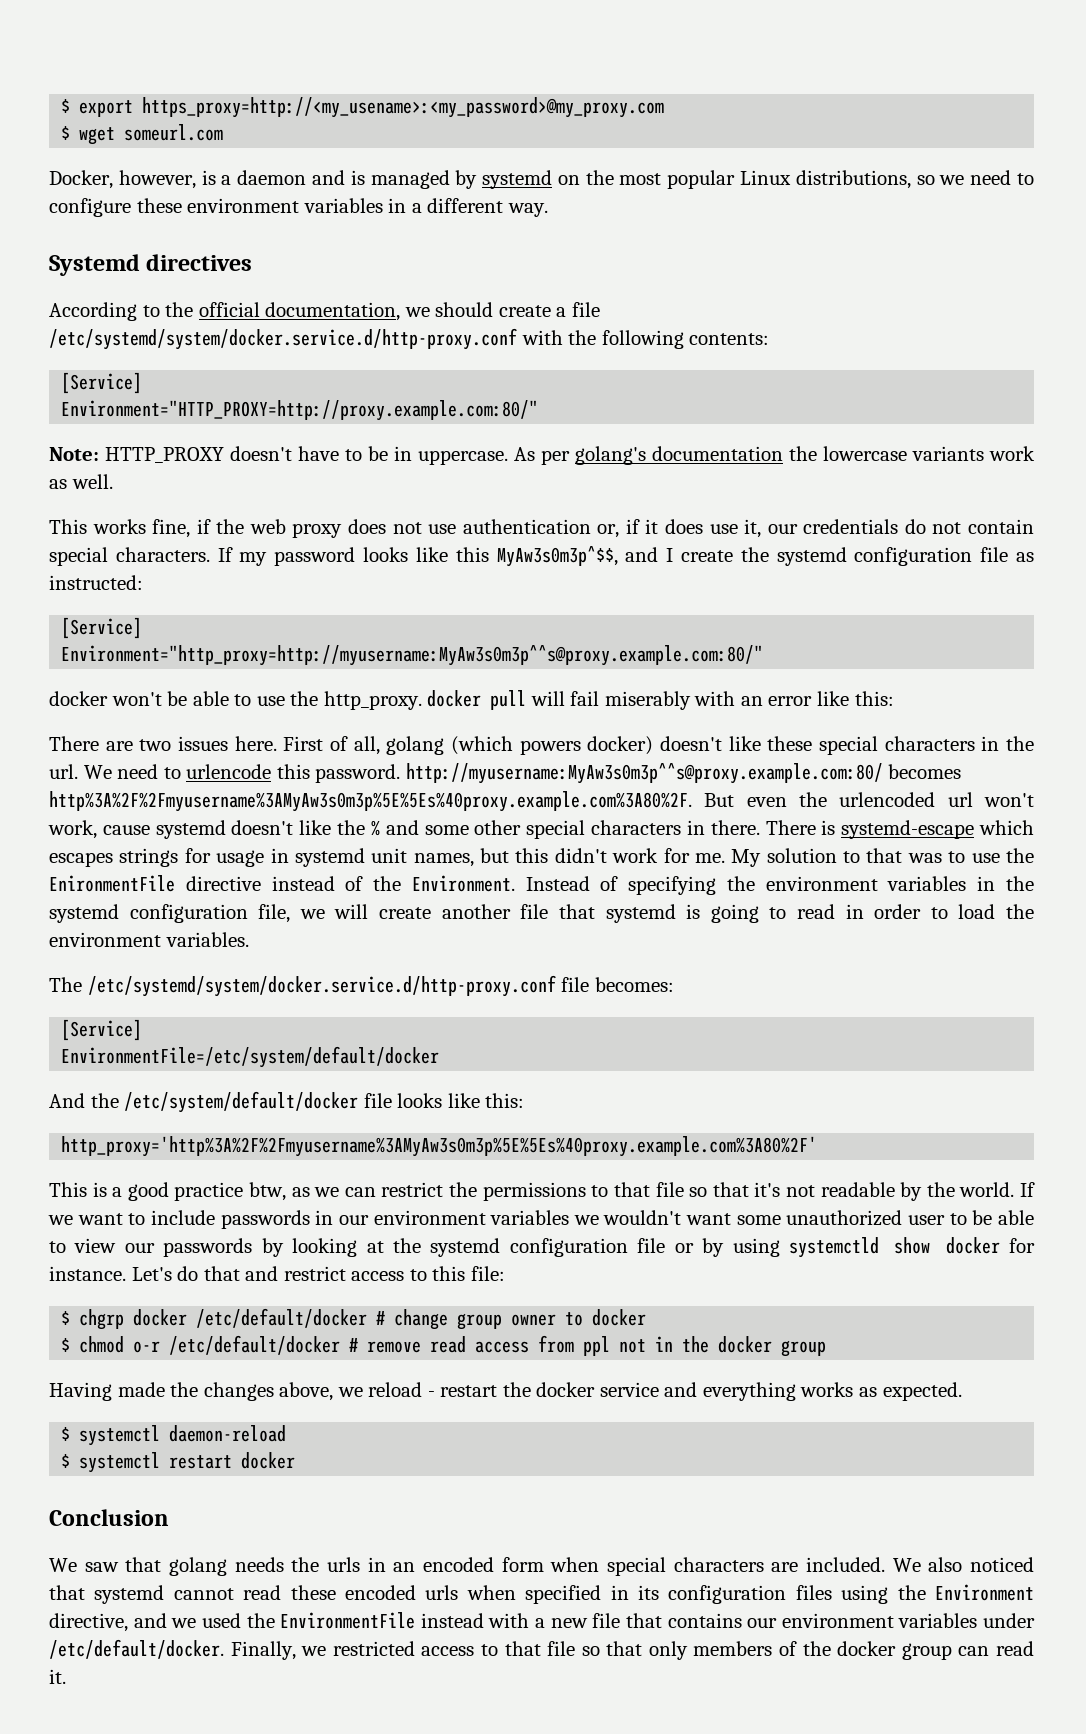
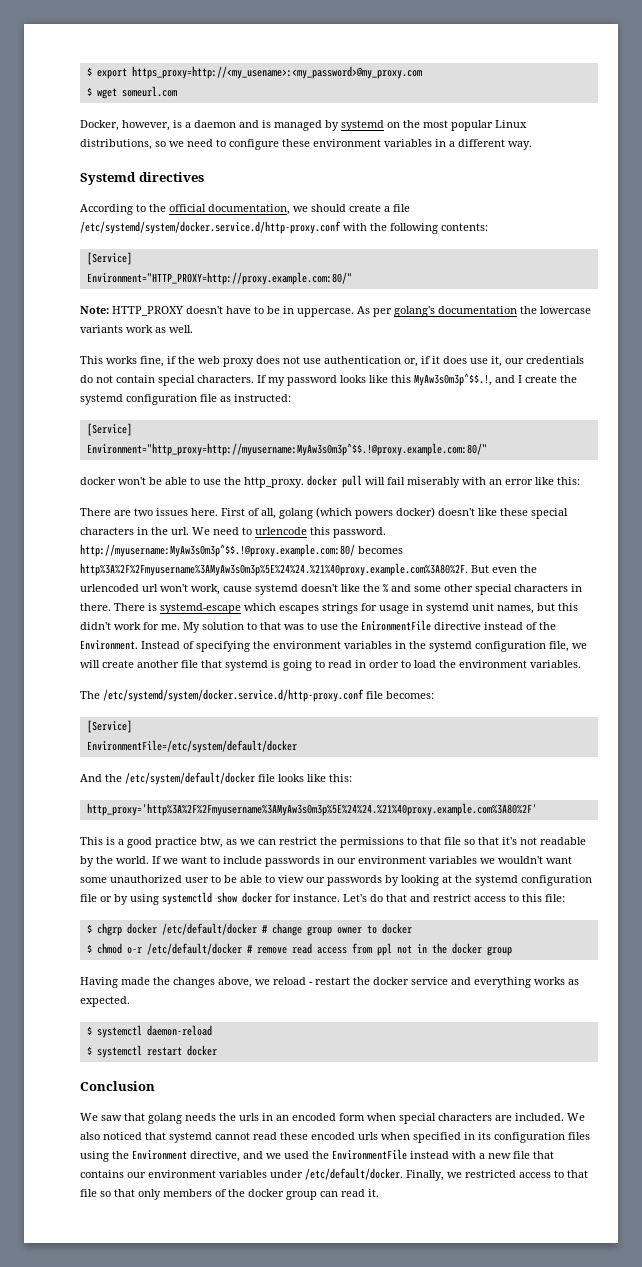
- If my password looks like this MyAw3s0m3p^$$, and I create the systemd configuration file as instructed:
+ If my password looks like this MyAw3s0m3p^$$.!, and I create the systemd configuration file as instructed:
- Environment="http_proxy=http://myusername:MyAw3s0m3p^^s@proxy.example.com:80/"
+ Environment="http_proxy=http://myusername:MyAw3s0m3p^$$.!@proxy.example.com:80/"
- We need to urlencode this password. http://myusername:MyAw3s0m3p^^s@proxy.example.com:80/ becomes http%3A%2F%2Fmyusername%3AMyAw3s0m3p%5E%5Es%40proxy.example.com%3A80%2F. But even the urlencoded url won't work, cause systemd doesn't like the % and some other special characters in there.
+ We need to urlencode this password. http://myusername:MyAw3s0m3p^$$.!@proxy.example.com:80/ becomes http%3A%2F%2Fmyusername%3AMyAw3s0m3p%5E%24%24.%21%40proxy.example.com%3A80%2F. But even the urlencoded url won't work, cause systemd doesn't like the % and some other special characters in there.
- http_proxy='http%3A%2F%2Fmyusername%3AMyAw3s0m3p%5E%5Es%40proxy.example.com%3A80%2F'
+ http_proxy='http%3A%2F%2Fmyusername%3AMyAw3s0m3p%5E%24%24.%21%40proxy.example.com%3A80%2F'

